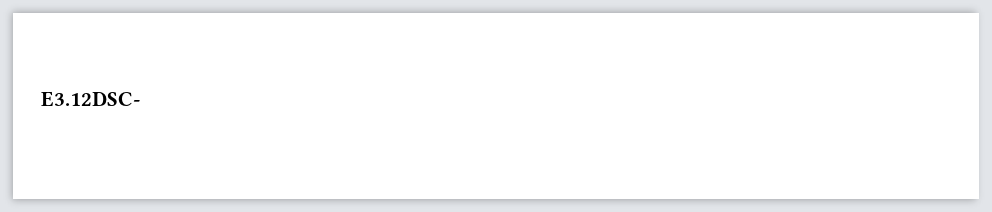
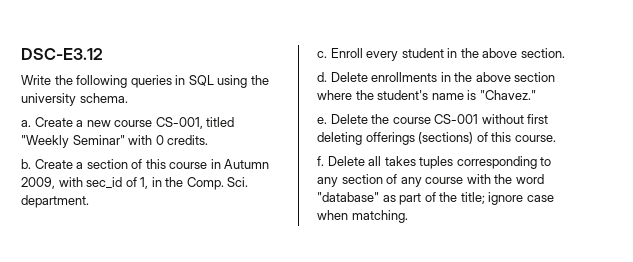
- E3.12DSC-
+ DSC-E3.12
+ Write the following queries in SQL using the university schema.
+ a. Create a new course CS-001, titled "Weekly Seminar" with 0 credits.
+ b. Create a section of this course in Autumn 2009, with sec_id of 1, in the Comp. Sci. department.
+ c. Enroll every student in the above section.
+ d. Delete enrollments in the above section where the student's name is "Chavez."
+ e. Delete the course CS-001 without first deleting offerings (sections) of this course.
+ f. Delete all takes tuples corresponding to any section of any course with the word "database" as part of the title; ignore case when matching.

